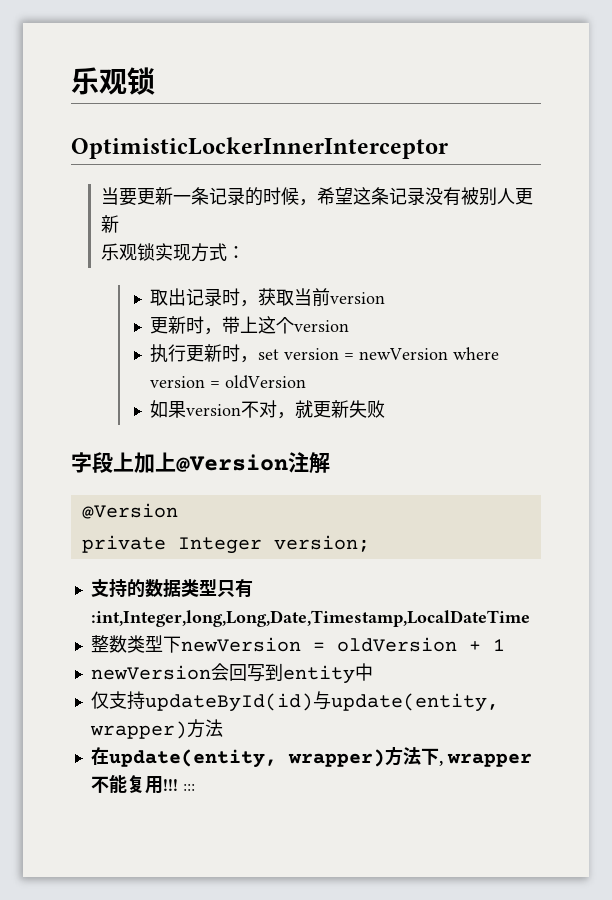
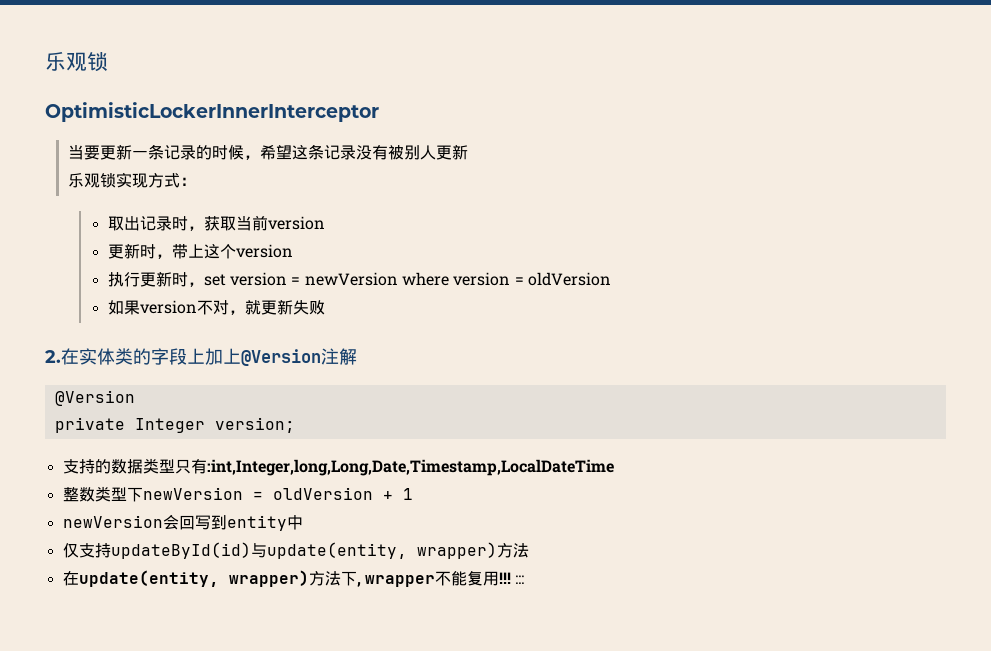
- 字段上加上@Version注解
+ 2.在实体类的字段上加上@Version注解

